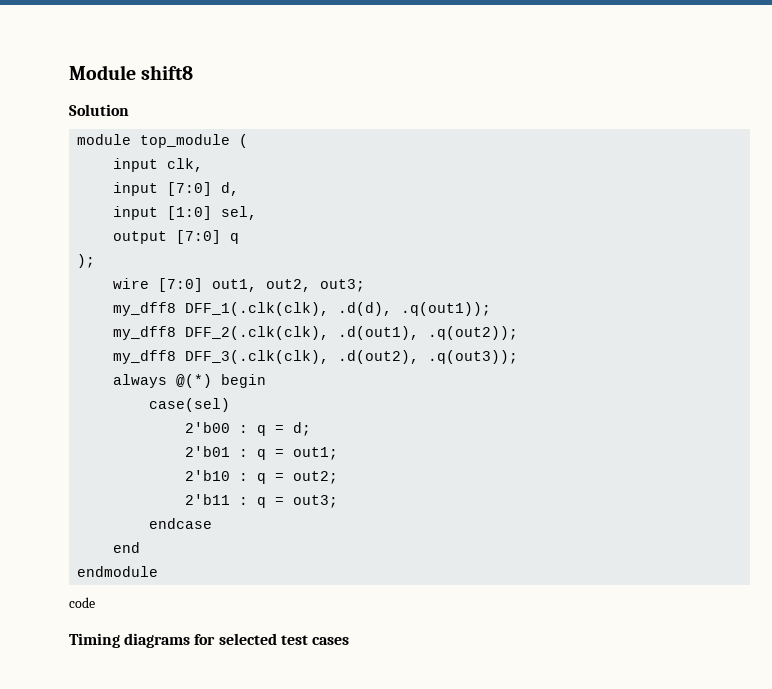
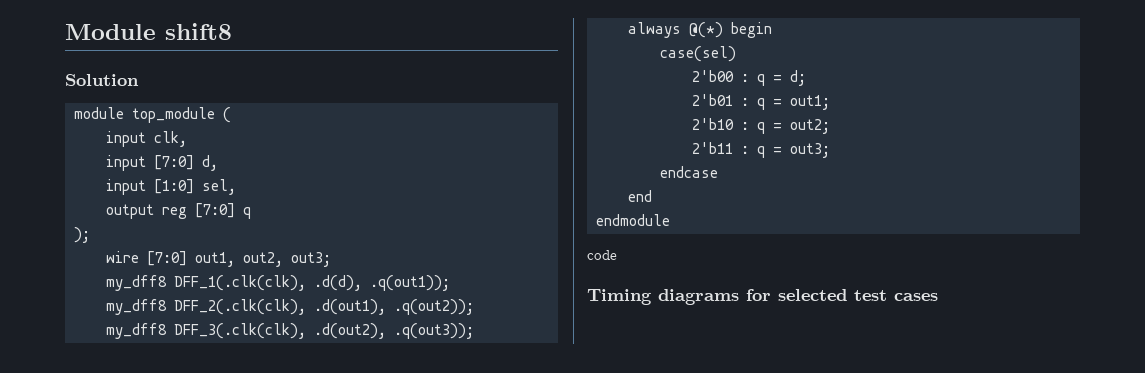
- output [7:0] q
+ output reg [7:0] q

